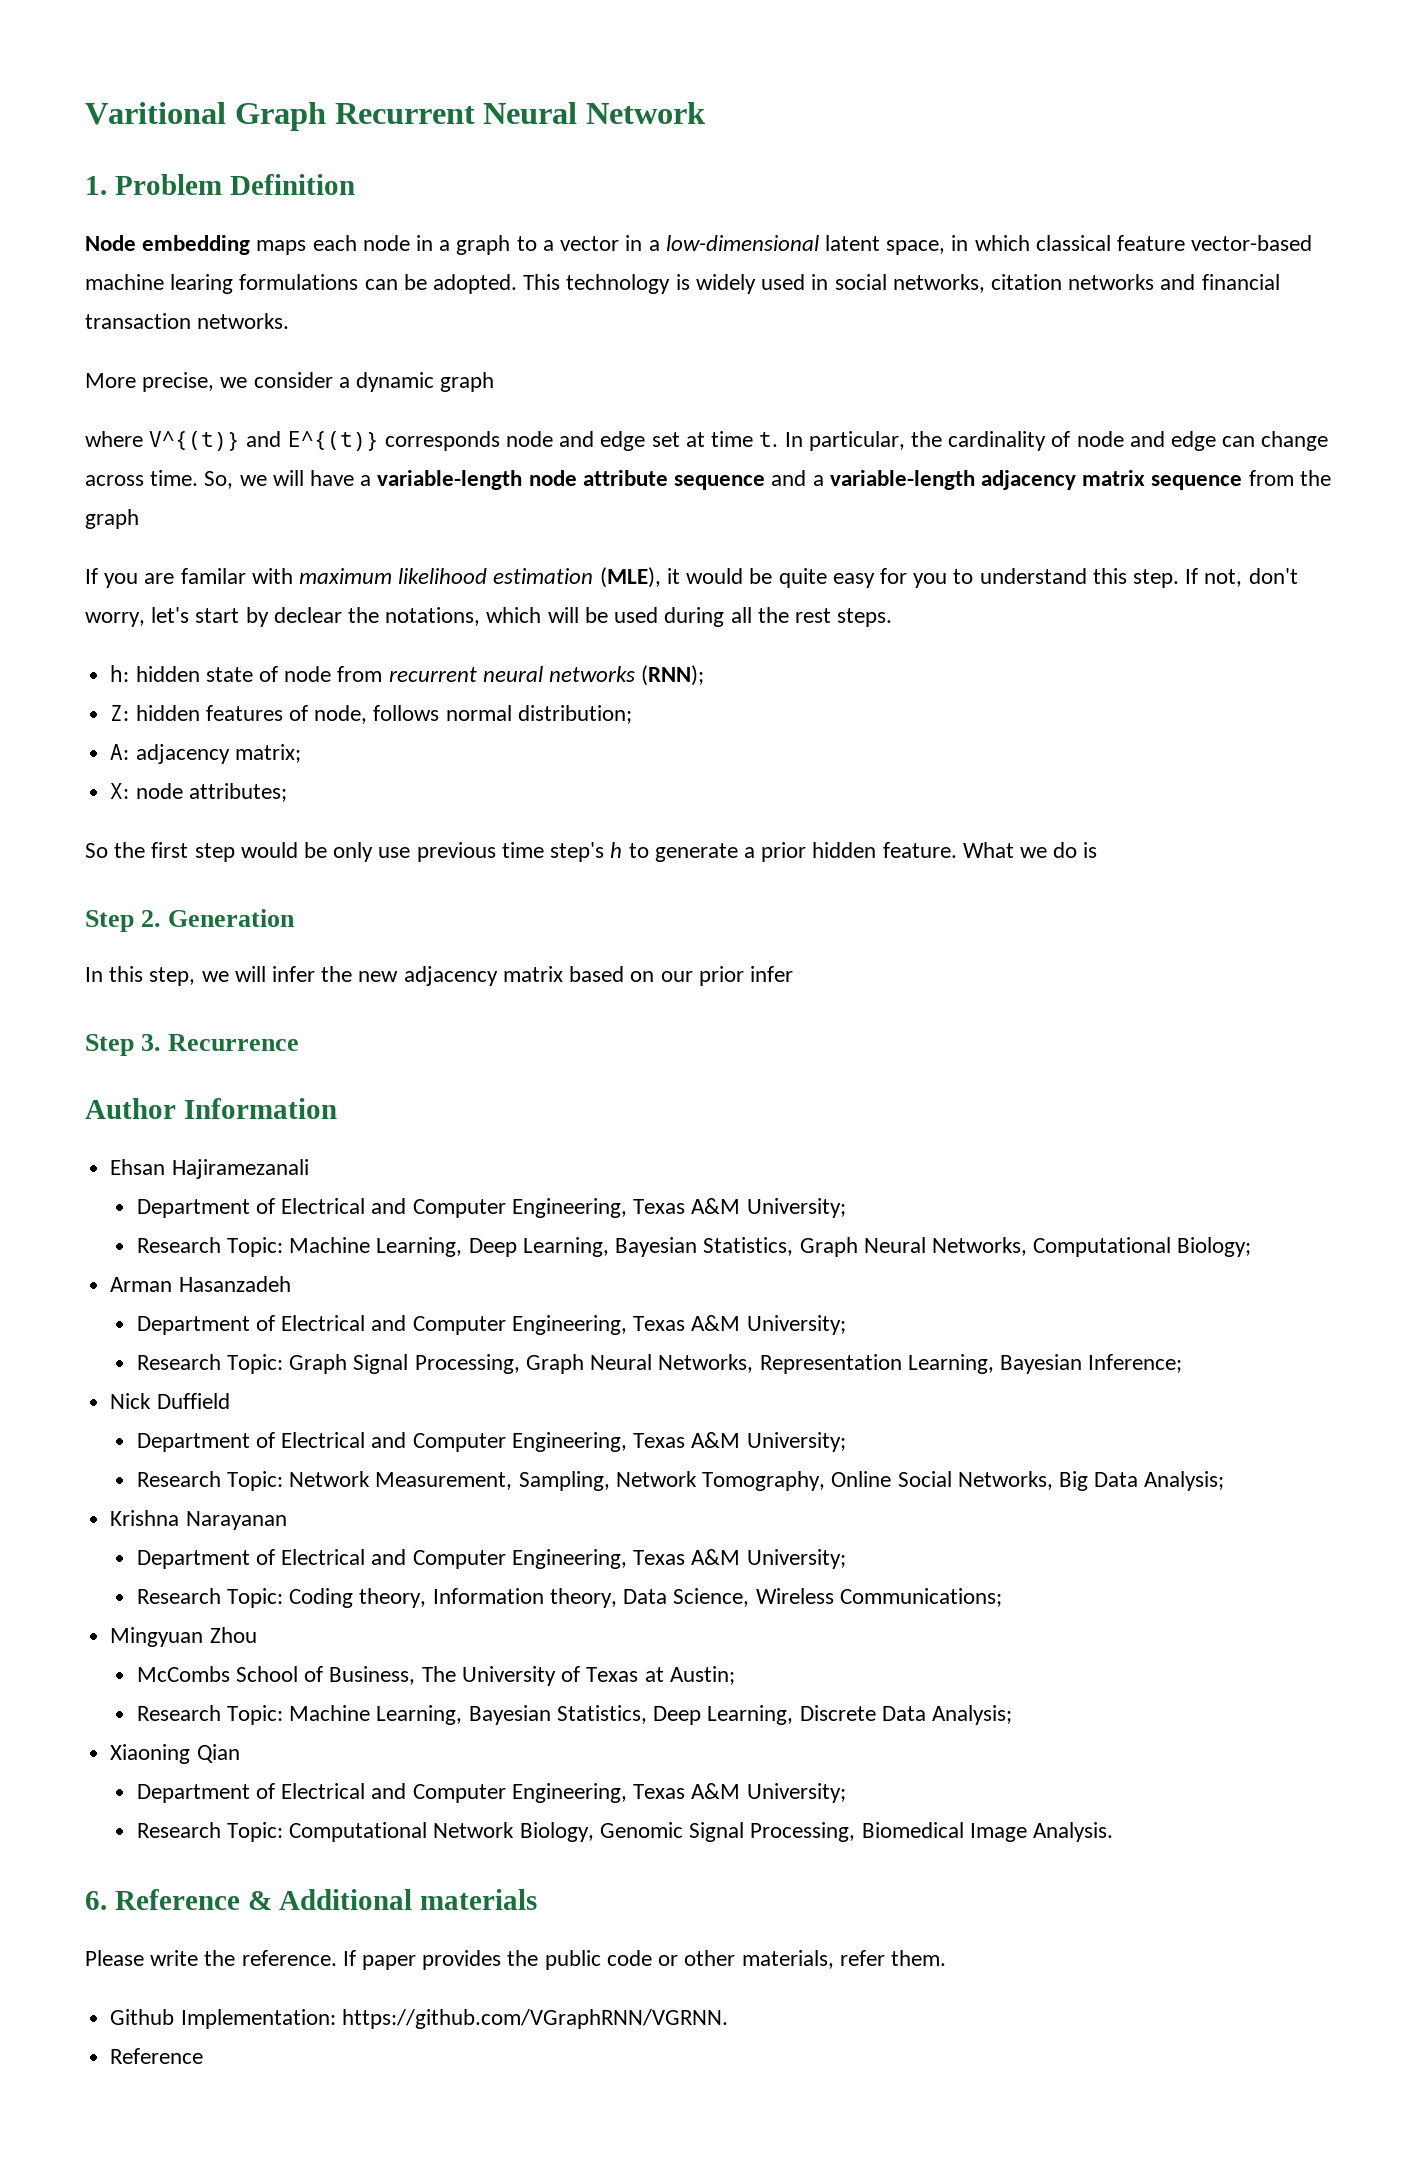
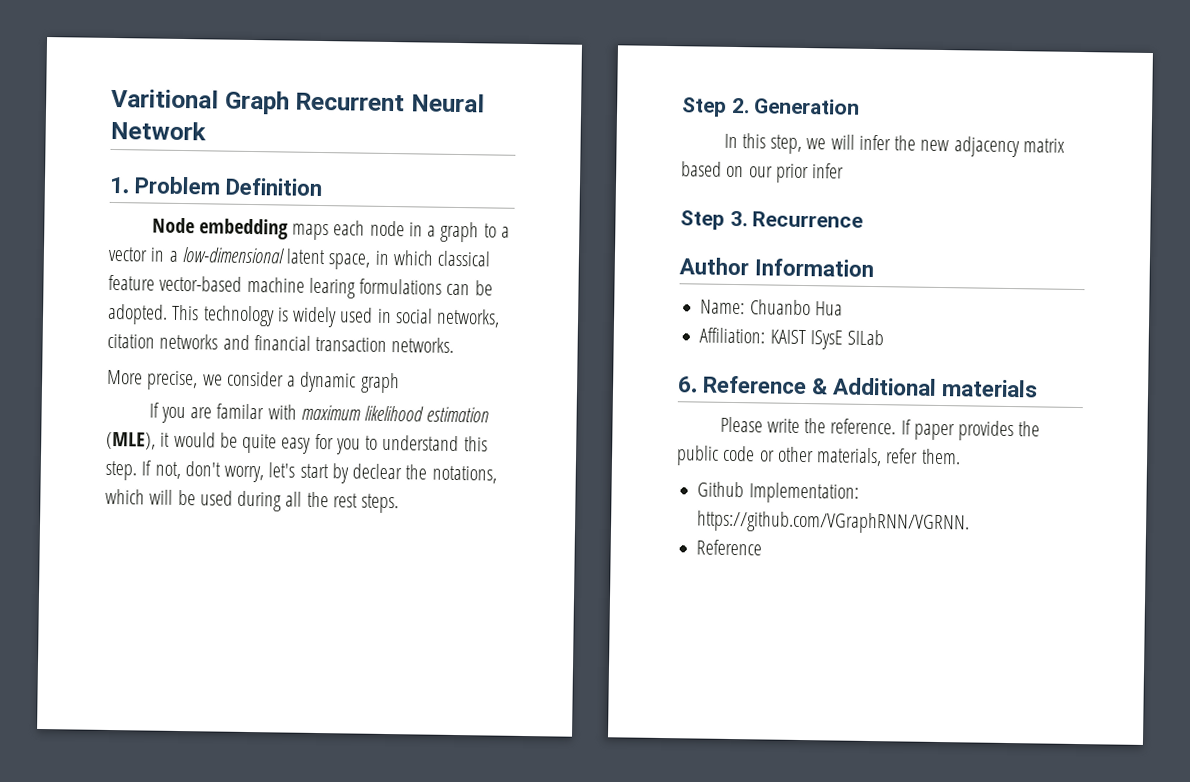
- where V^{(t)} and E^{(t)} corresponds node and edge set at time t. In particular, the cardinality of node and edge can change across time. So, we will have a variable-length node attribute sequence and a variable-length adjacency matrix sequence from the graph
- h: hidden state of node from recurrent neural networks (RNN);
- Z: hidden features of node, follows normal distribution;
- A: adjacency matrix;
- X: node attributes;
- So the first step would be only use previous time step's h to generate a prior hidden feature. What we do is
- Ehsan Hajiramezanali
- Department of Electrical and Computer Engineering, Texas A&M University;
- Research Topic: Machine Learning, Deep Learning, Bayesian Statistics, Graph Neural Networks, Computational Biology;
- Arman Hasanzadeh
- Department of Electrical and Computer Engineering, Texas A&M University;
- Research Topic: Graph Signal Processing, Graph Neural Networks, Representation Learning, Bayesian Inference;
- Nick Duffield
- Department of Electrical and Computer Engineering, Texas A&M University;
- Research Topic: Network Measurement, Sampling, Network Tomography, Online Social Networks, Big Data Analysis;
- Krishna Narayanan
- Department of Electrical and Computer Engineering, Texas A&M University;
- Research Topic: Coding theory, Information theory, Data Science, Wireless Communications;
- Mingyuan Zhou
- McCombs School of Business, The University of Texas at Austin;
- Research Topic: Machine Learning, Bayesian Statistics, Deep Learning, Discrete Data Analysis;
- Xiaoning Qian
- Department of Electrical and Computer Engineering, Texas A&M University;
- Research Topic: Computational Network Biology, Genomic Signal Processing, Biomedical Image Analysis.
+ Name: Chuanbo Hua
+ Affiliation: KAIST ISysE SILab

